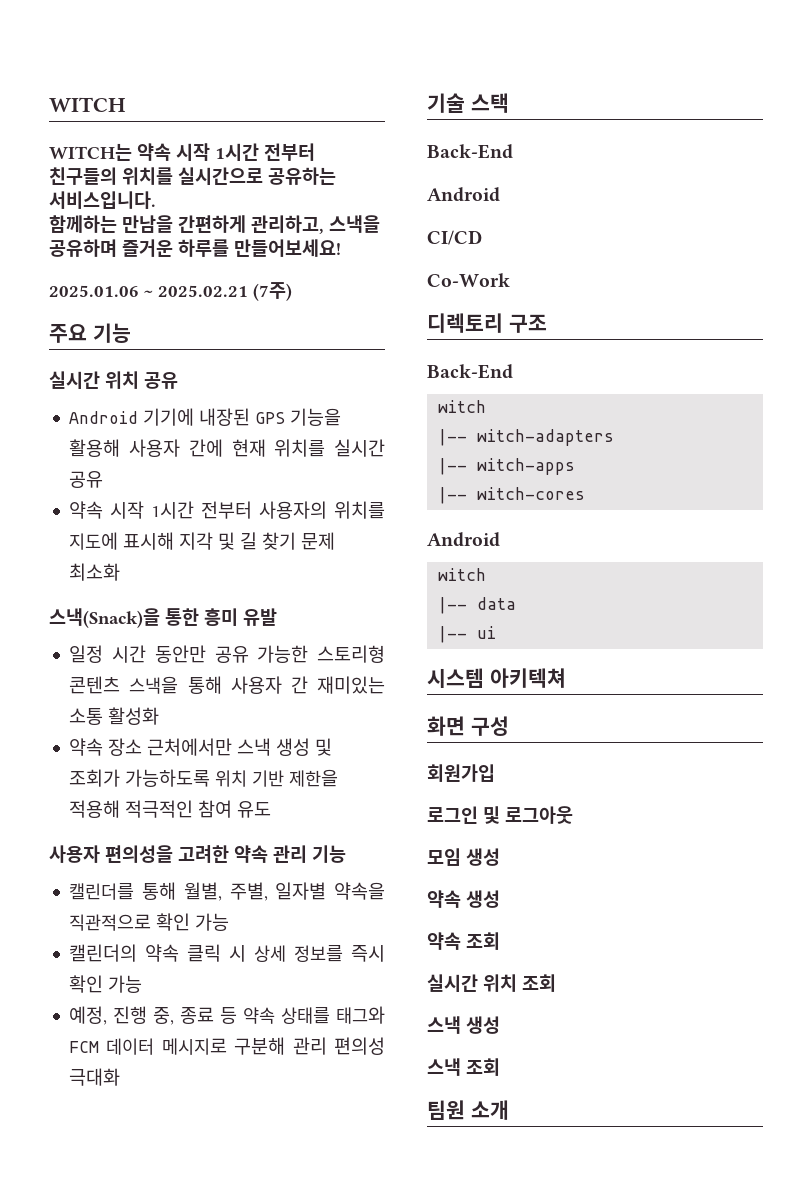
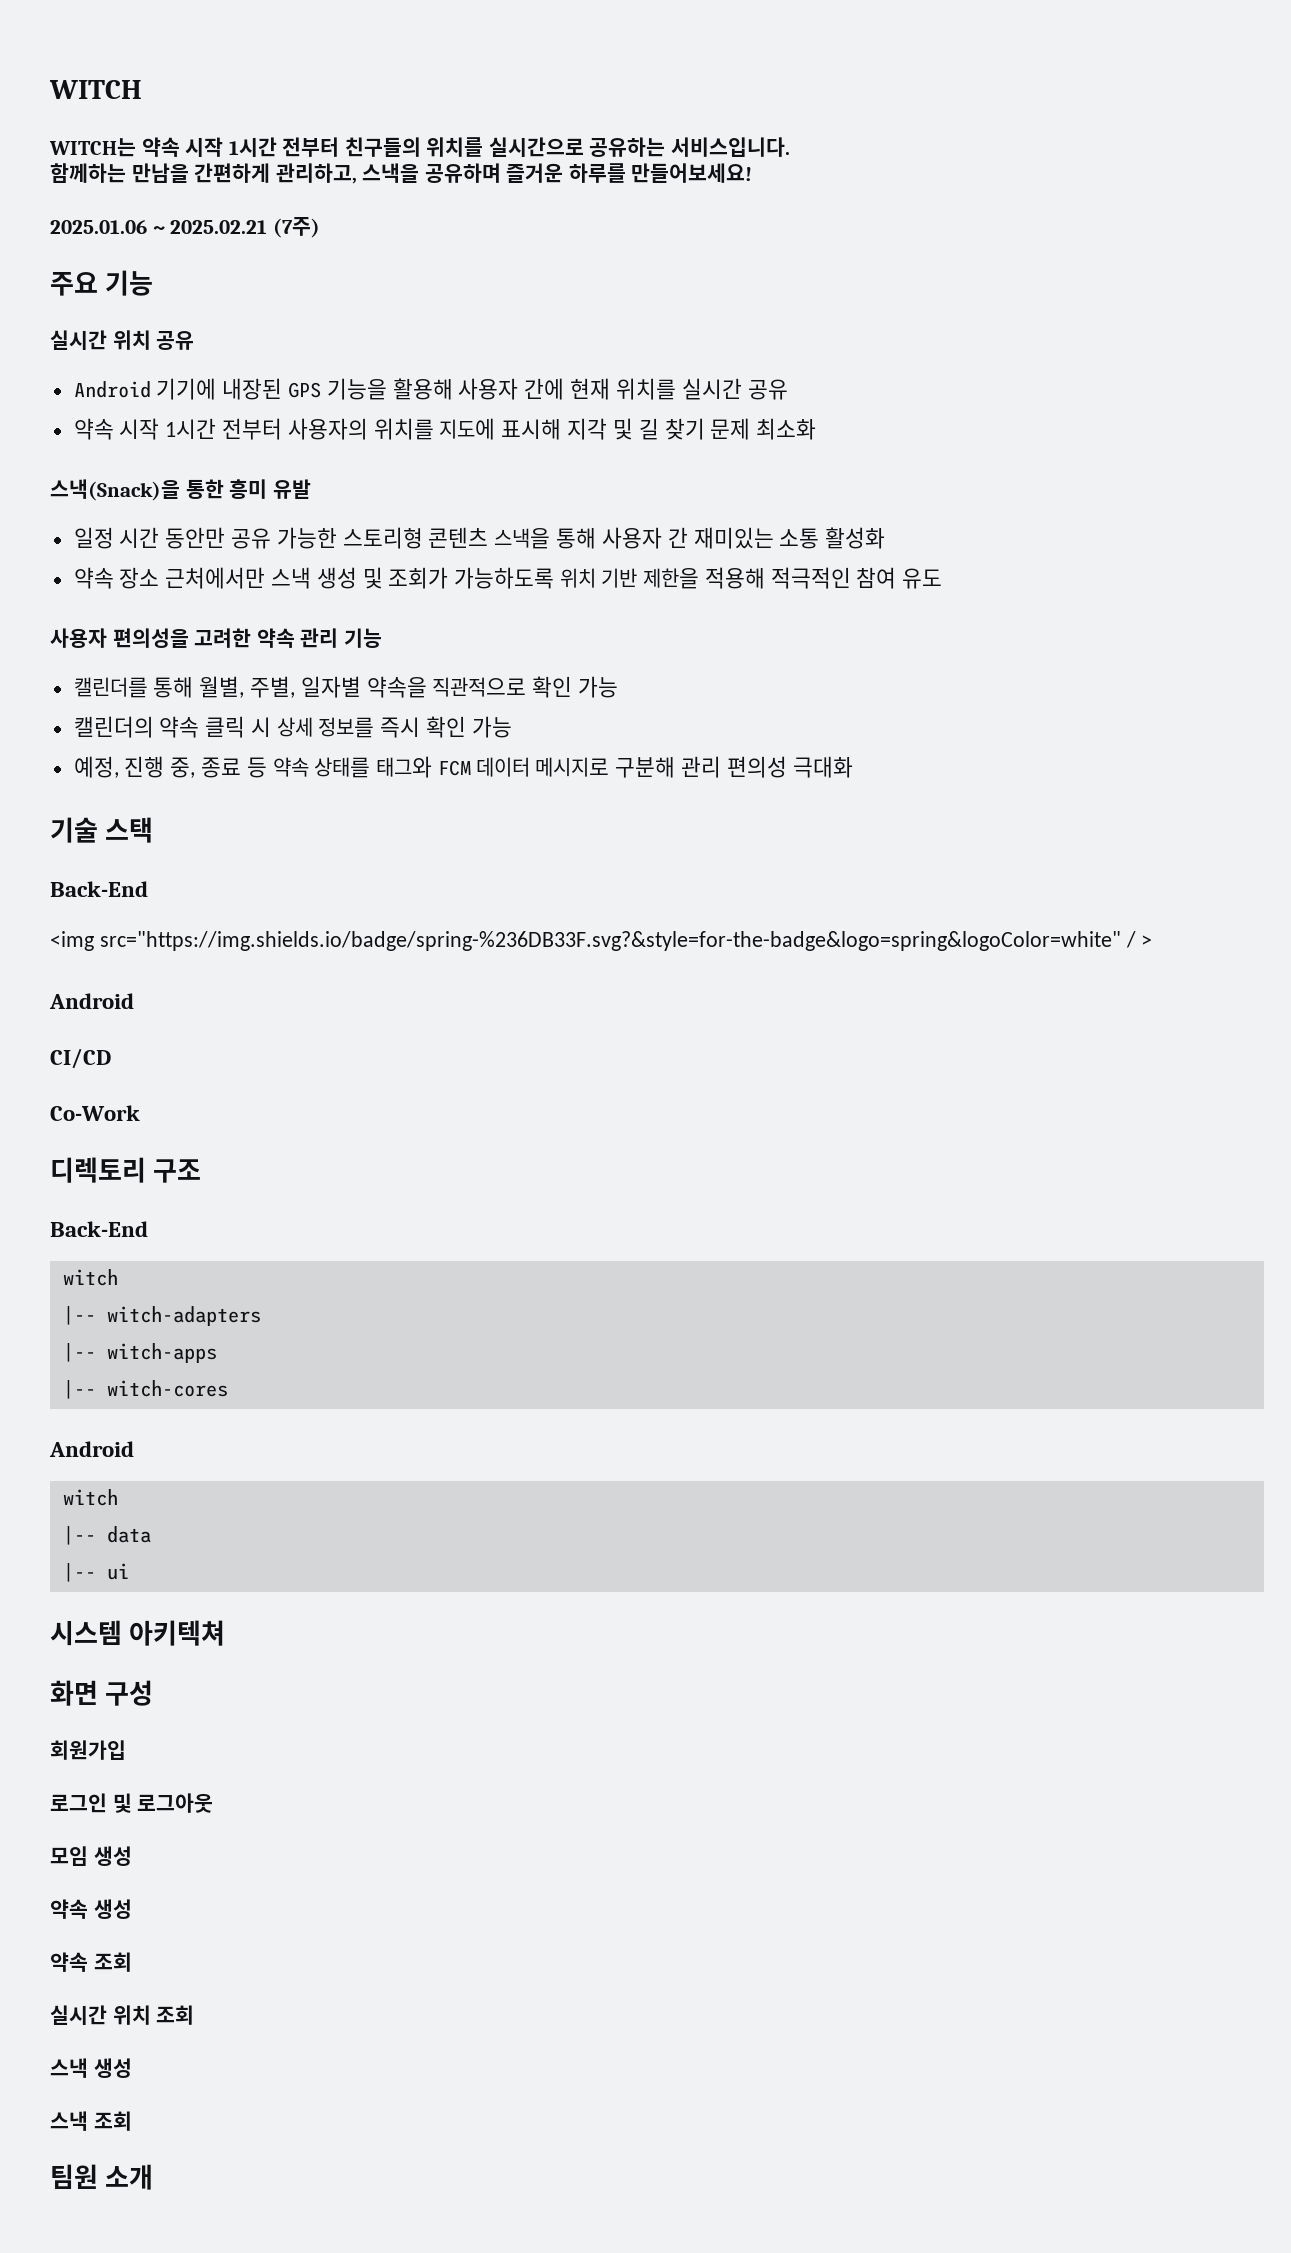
+ <img src="https://img.shields.io/badge/spring-%236DB33F.svg?&style=for-the-badge&logo=spring&logoColor=white" / >

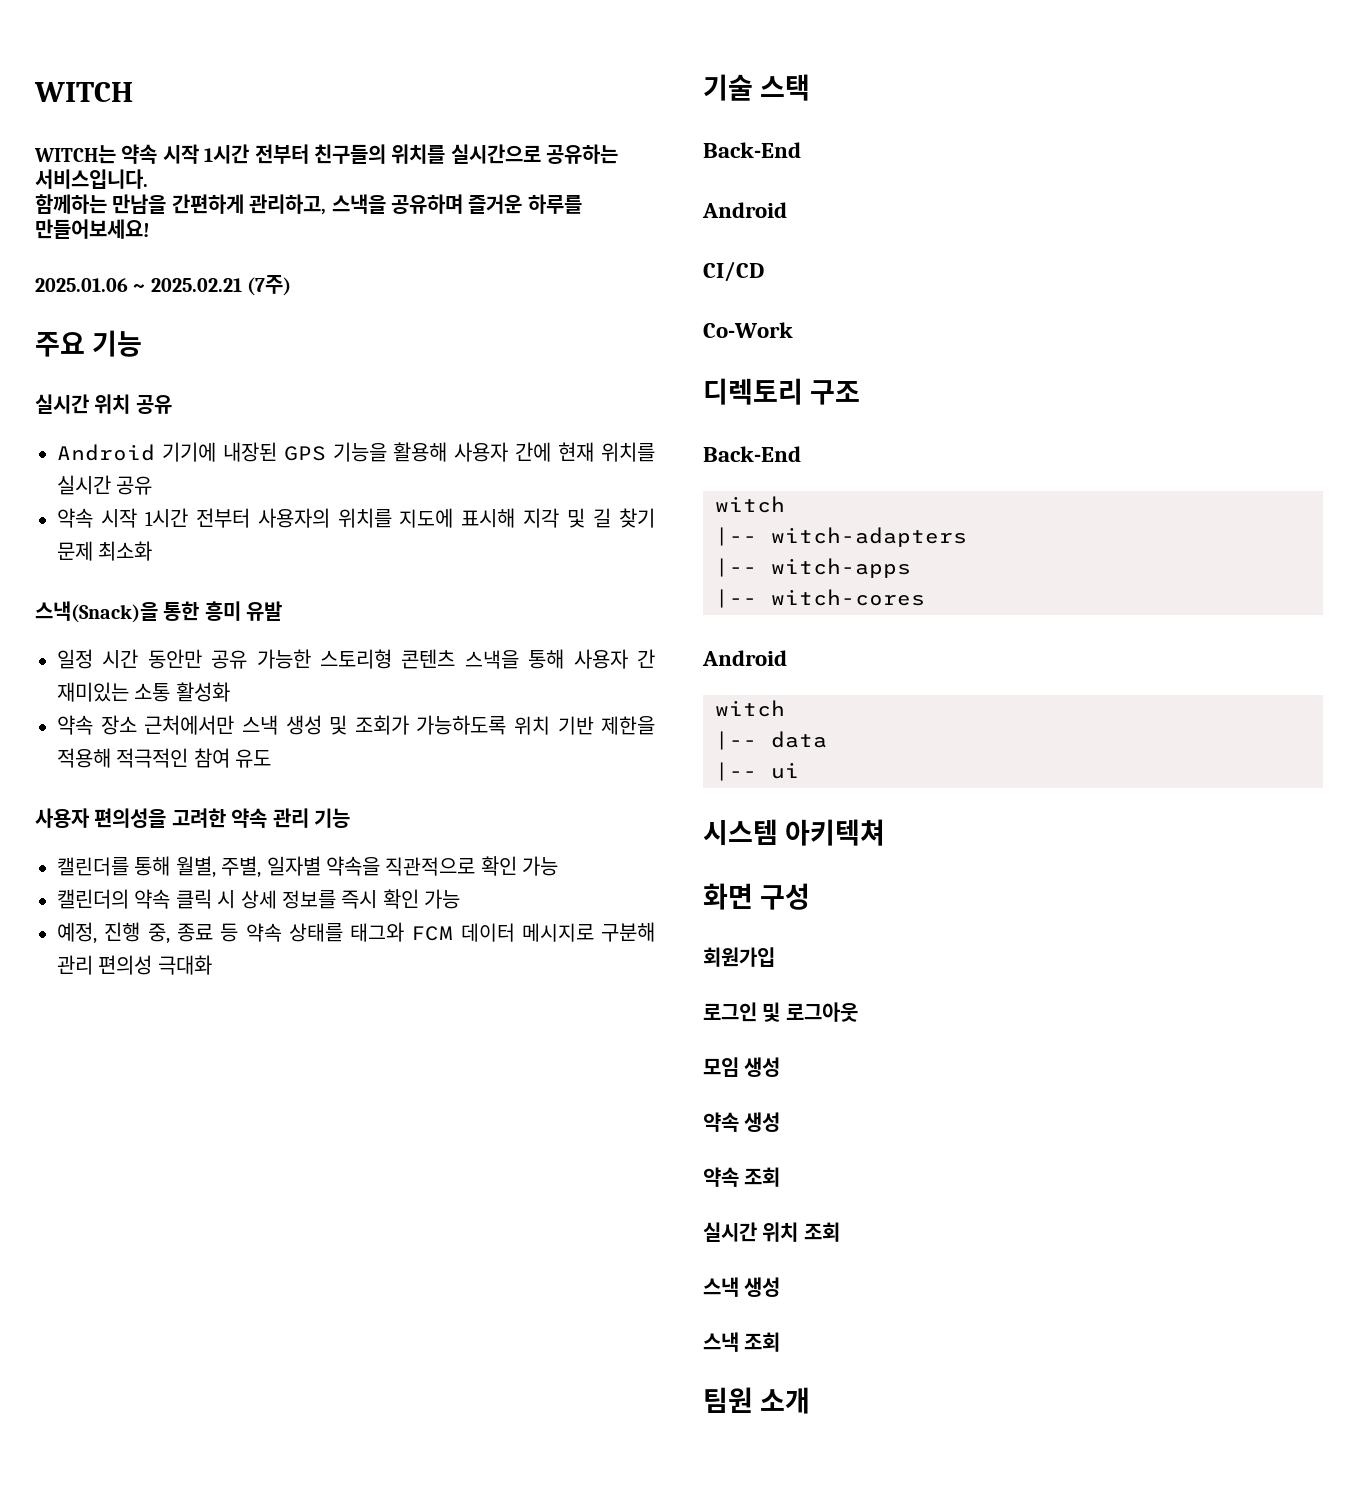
- <img src="https://img.shields.io/badge/spring-%236DB33F.svg?&style=for-the-badge&logo=spring&logoColor=white" / >

